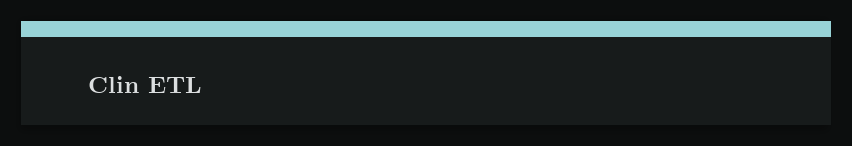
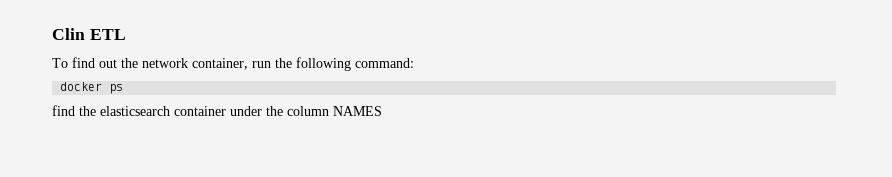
+ To find out the network container, run the following command:
+ docker ps
+ find the elasticsearch container under the column NAMES

